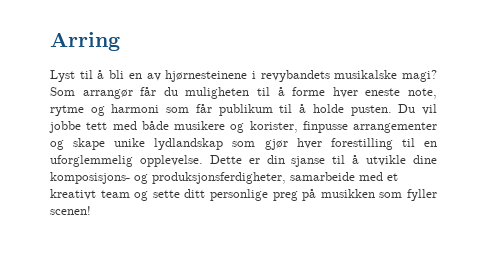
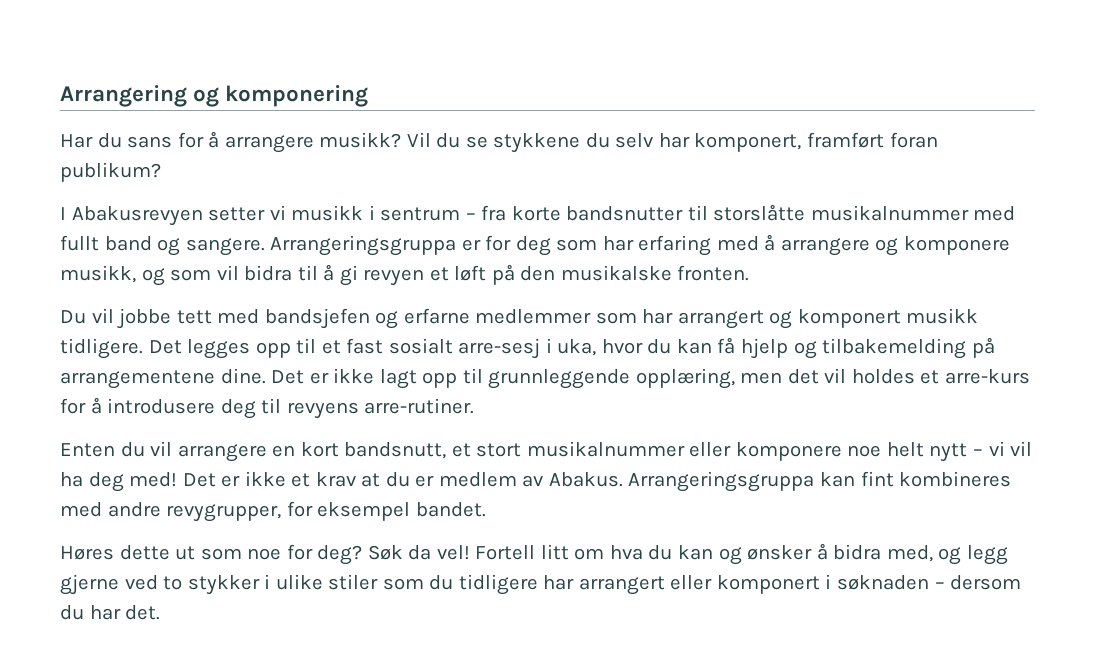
- Arring
- Lyst til å bli en av hjørnesteinene i revybandets musikalske magi? Som arrangør får du muligheten til å forme hver eneste note, rytme og harmoni som får publikum til å holde pusten. Du vil jobbe tett med både musikere og korister, finpusse arrangementer og skape unike lydlandskap som gjør hver forestilling til en uforglemmelig opplevelse. Dette er din sjanse til å utvikle dine komposisjons‑ og produksjonsferdigheter, samarbeide med et kreativt team og sette ditt personlige preg på musikken som fyller scenen!
+ Arrangering og komponering
+ Har du sans for å arrangere musikk? Vil du se stykkene du selv har komponert, framført foran publikum?
+ I Abakusrevyen setter vi musikk i sentrum – fra korte bandsnutter til storslåtte musikalnummer med fullt band og sangere. Arrangeringsgruppa er for deg som har erfaring med å arrangere og komponere musikk, og som vil bidra til å gi revyen et løft på den musikalske fronten.
+ Du vil jobbe tett med bandsjefen og erfarne medlemmer som har arrangert og komponert musikk tidligere. Det legges opp til et fast sosialt arre-sesj i uka, hvor du kan få hjelp og tilbakemelding på arrangementene dine. Det er ikke lagt opp til grunnleggende opplæring, men det vil holdes et arre-kurs for å introdusere deg til revyens arre-rutiner.
+ Enten du vil arrangere en kort bandsnutt, et stort musikalnummer eller komponere noe helt nytt – vi vil ha deg med! Det er ikke et krav at du er medlem av Abakus. Arrangeringsgruppa kan fint kombineres med andre revygrupper, for eksempel bandet.
+ Høres dette ut som noe for deg? Søk da vel! Fortell litt om hva du kan og ønsker å bidra med, og legg gjerne ved to stykker i ulike stiler som du tidligere har arrangert eller komponert i søknaden – dersom du har det.

